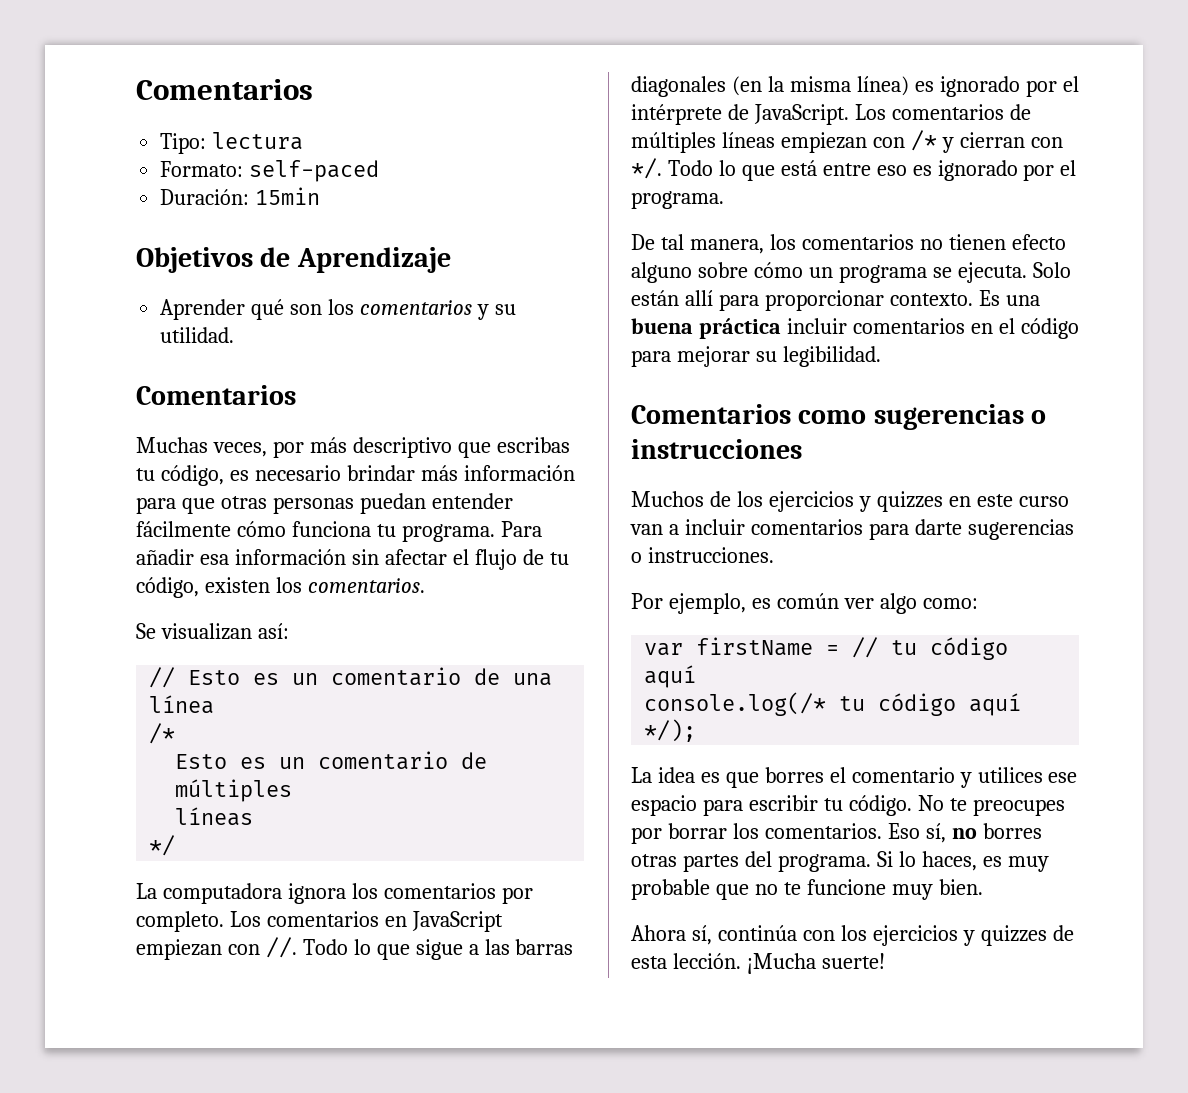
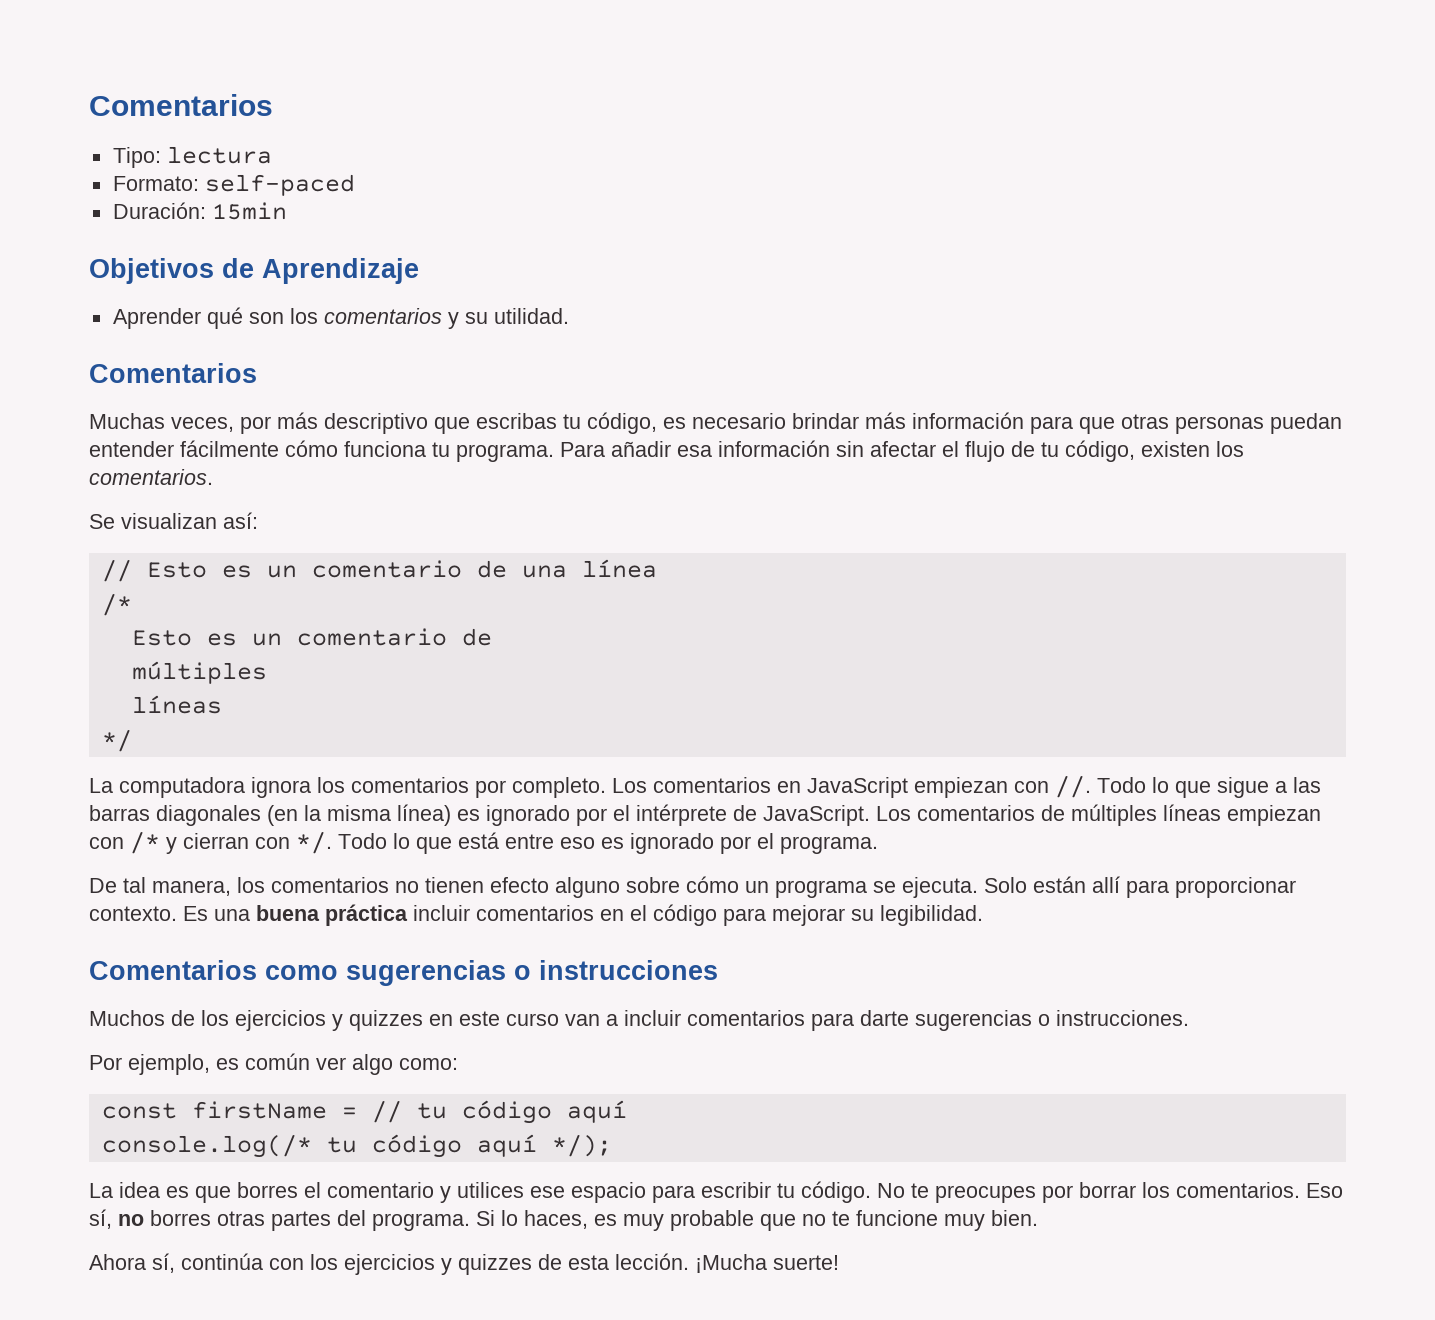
- var firstName = // tu código aquí
+ const firstName = // tu código aquí

